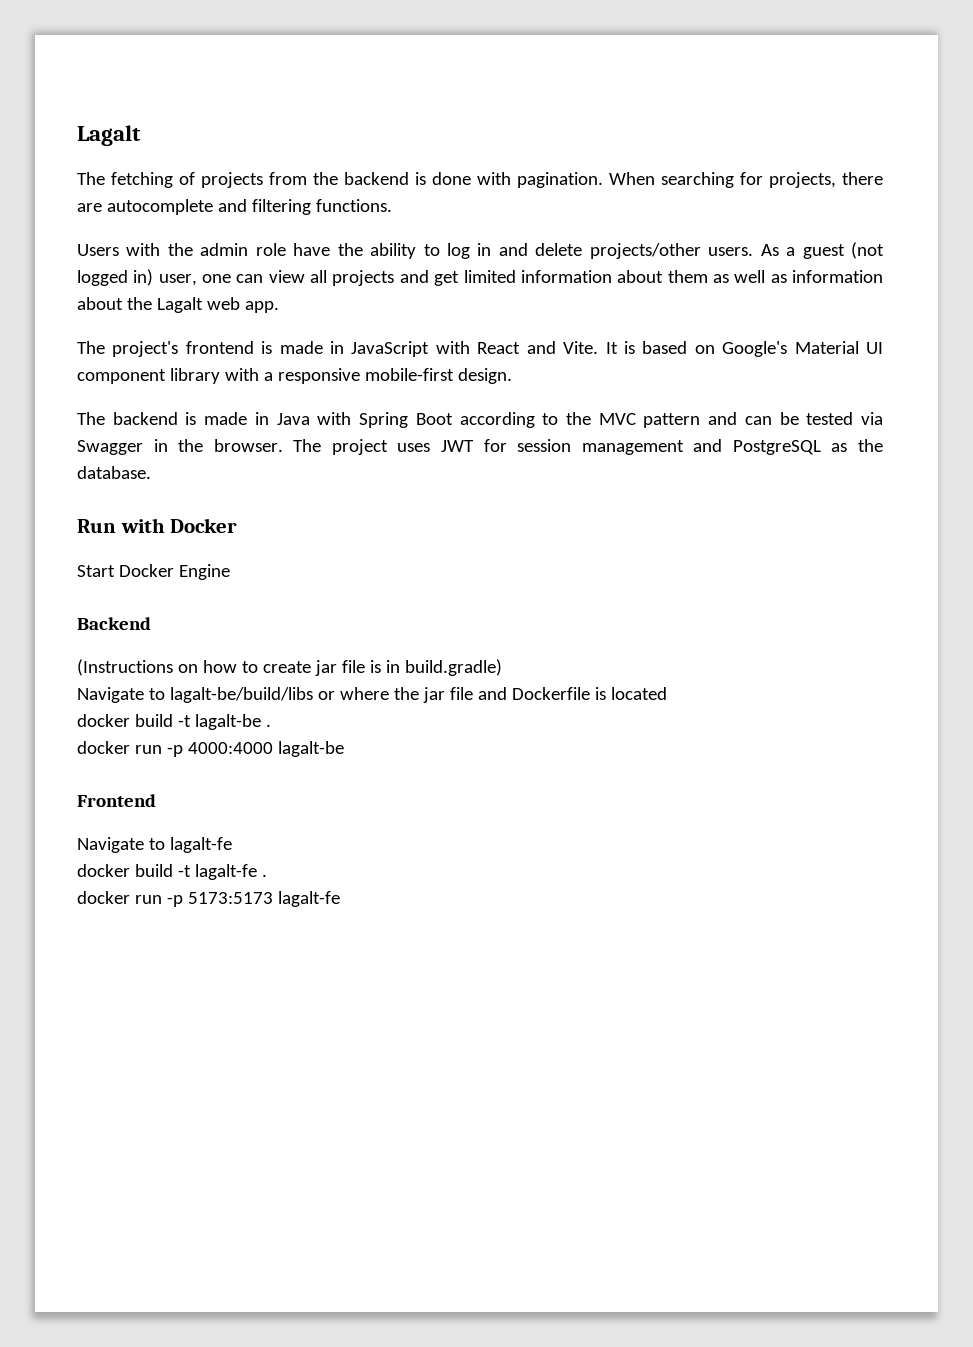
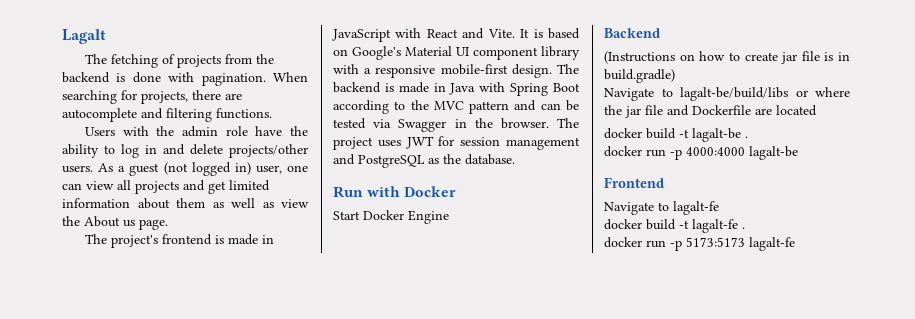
- As a guest (not logged in) user, one can view all projects and get limited information about them as well as information about the Lagalt web app.
+ As a guest (not logged in) user, one can view all projects and get limited information about them as well as view the About us page.
- It is based on Google's Material UI component library with a responsive mobile-first design.
- The backend is made in Java with Spring Boot according to the MVC pattern and can be tested via Swagger in the browser.
+ It is based on Google's Material UI component library with a responsive mobile-first design. The backend is made in Java with Spring Boot according to the MVC pattern and can be tested via Swagger in the browser.
- Navigate to lagalt-be/build/libs or where the jar file and Dockerfile is located
+ Navigate to lagalt-be/build/libs or where the jar file and Dockerfile are located

